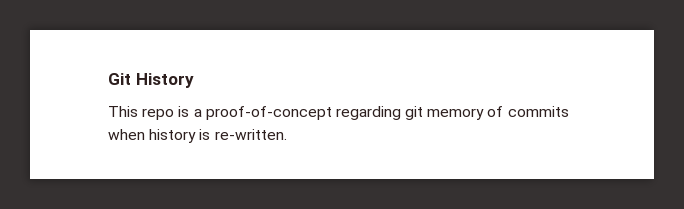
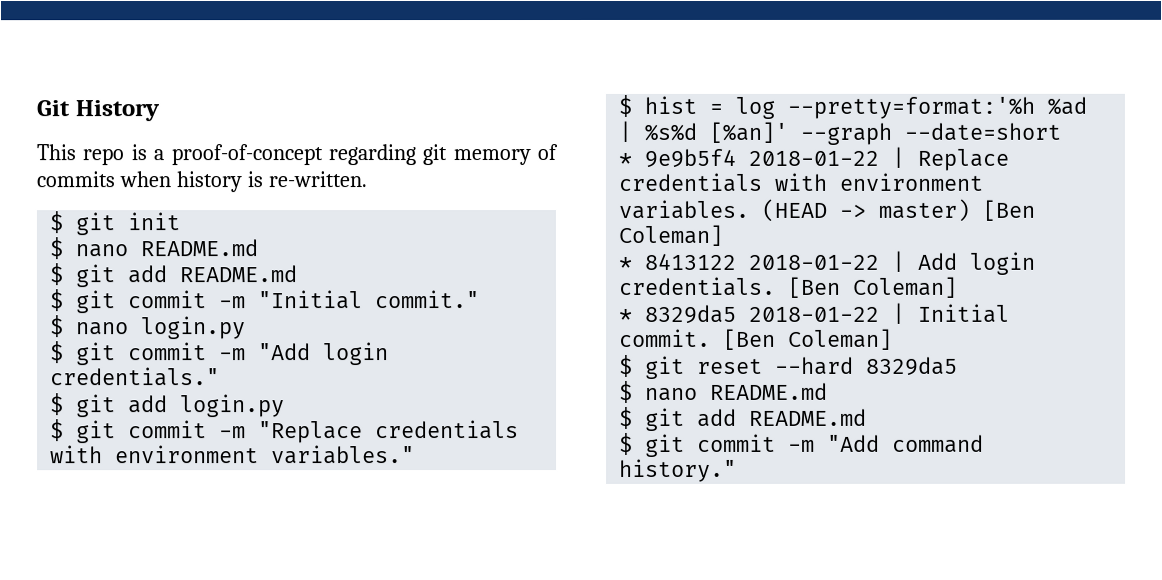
+ $ git init
+ $ nano README.md
+ $ git add README.md
+ $ git commit -m "Initial commit."
+ $ nano login.py
+ $ git commit -m "Add login credentials."
+ $ git add login.py
+ $ git commit -m "Replace credentials with environment variables."
+ $ hist = log --pretty=format:'%h %ad | %s%d [%an]' --graph --date=short
+ * 9e9b5f4 2018-01-22 | Replace credentials with environment variables. (HEAD -> master) [Ben Coleman]
+ * 8413122 2018-01-22 | Add login credentials. [Ben Coleman]
+ * 8329da5 2018-01-22 | Initial commit. [Ben Coleman]
+ $ git reset --hard 8329da5
+ $ nano README.md
+ $ git add README.md
+ $ git commit -m "Add command history."

